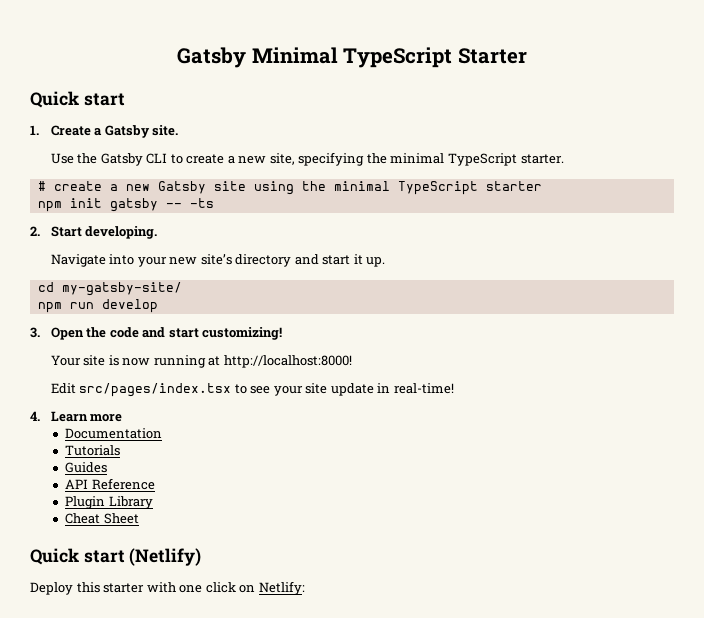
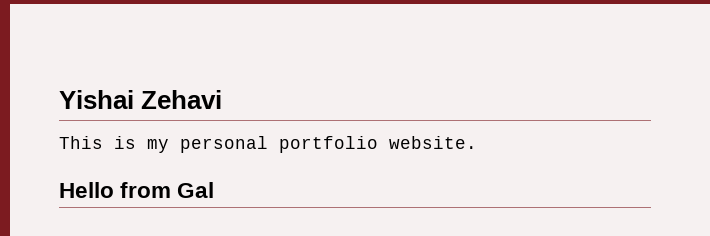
- Gatsby Minimal TypeScript Starter
- Quick start
- 1. Create a Gatsby site.
- Use the Gatsby CLI to create a new site, specifying the minimal TypeScript starter.
- # create a new Gatsby site using the minimal TypeScript starter
- npm init gatsby -- -ts
- 2. Start developing.
- Navigate into your new site’s directory and start it up.
- cd my-gatsby-site/
- npm run develop
- 3. Open the code and start customizing!
- Your site is now running at http://localhost:8000!
- Edit src/pages/index.tsx to see your site update in real-time!
- 4. Learn more
- Documentation
- Tutorials
- Guides
- API Reference
- Plugin Library
- Cheat Sheet
- Quick start (Netlify)
- Deploy this starter with one click on Netlify:
+ Yishai Zehavi
+ This is my personal portfolio website.
+ Hello from Gal

